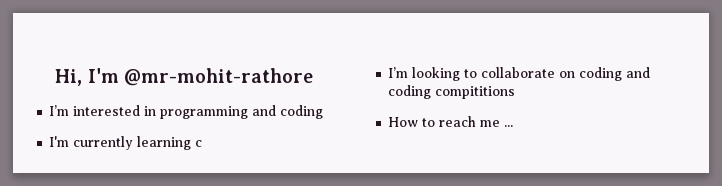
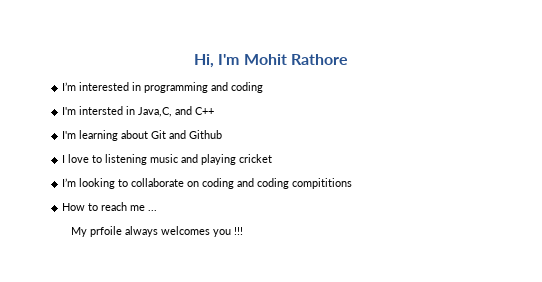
- Hi, I'm @mr-mohit-rathore
+ Hi, I'm Mohit Rathore
- I'm currently learning c
+ I'm intersted in Java,C, and C++
+ I'm learning about Git and Github
+ I love to listening music and playing cricket
+ My prfoile always welcomes you !!!

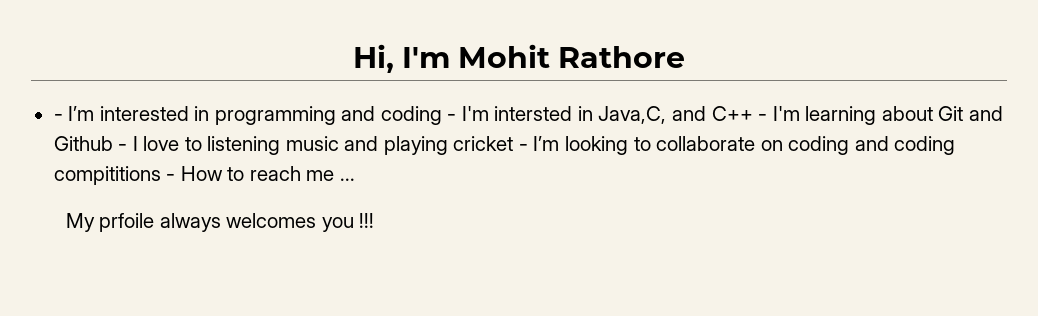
- I’m interested in programming and coding
- I'm intersted in Java,C, and C++
- I'm learning about Git and Github
- I love to listening music and playing cricket
- I’m looking to collaborate on coding and coding compititions
- How to reach me ...
+ - I’m interested in programming and coding - I'm intersted in Java,C, and C++ - I'm learning about Git and Github - I love to listening music and playing cricket - I’m looking to collaborate on coding and coding compititions - How to reach me ...

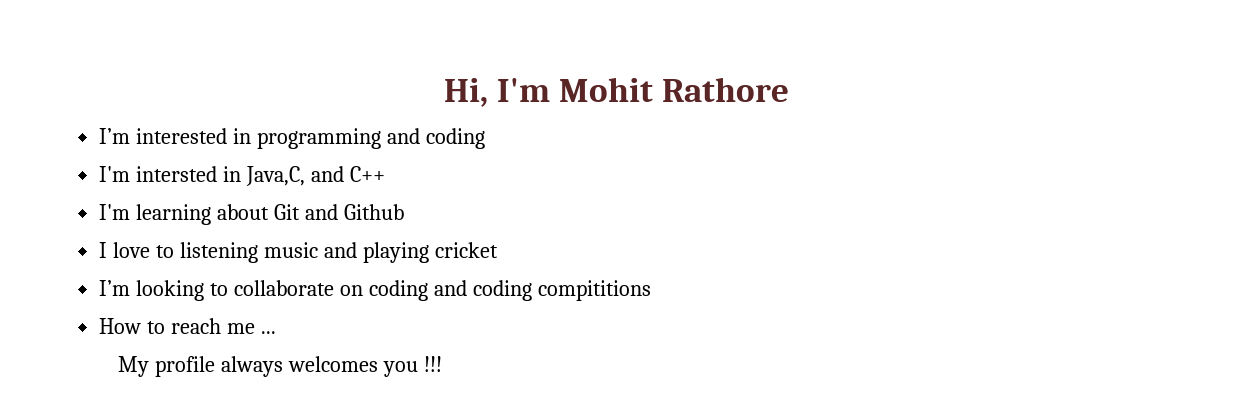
- - I’m interested in programming and coding - I'm intersted in Java,C, and C++ - I'm learning about Git and Github - I love to listening music and playing cricket - I’m looking to collaborate on coding and coding compititions - How to reach me ...
+ I’m interested in programming and coding
+ I'm intersted in Java,C, and C++
+ I'm learning about Git and Github
+ I love to listening music and playing cricket
+ I’m looking to collaborate on coding and coding compititions
+ How to reach me ...
- My prfoile always welcomes you !!!
+ My profile always welcomes you !!!

